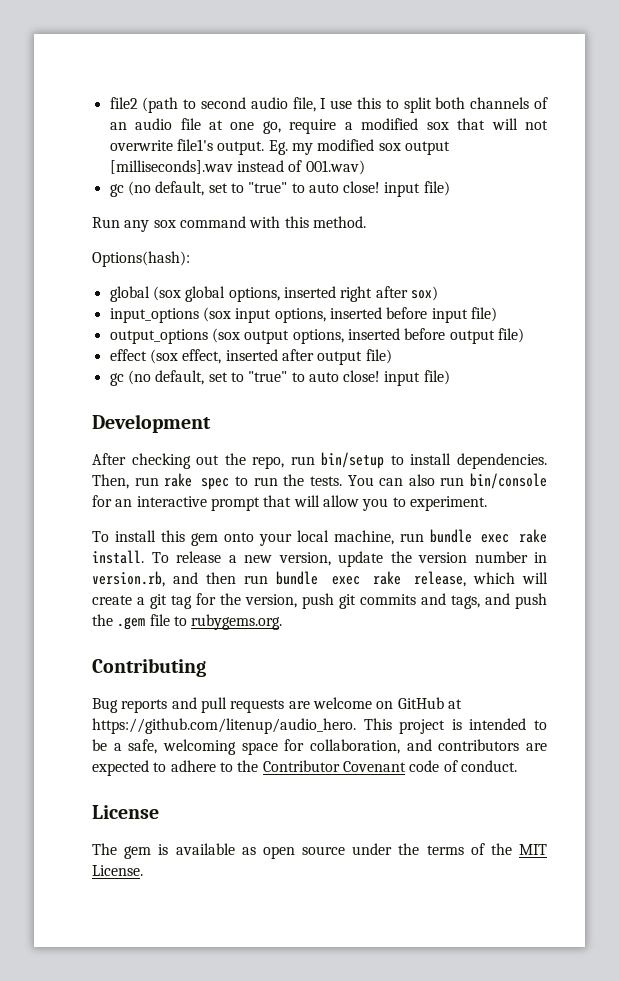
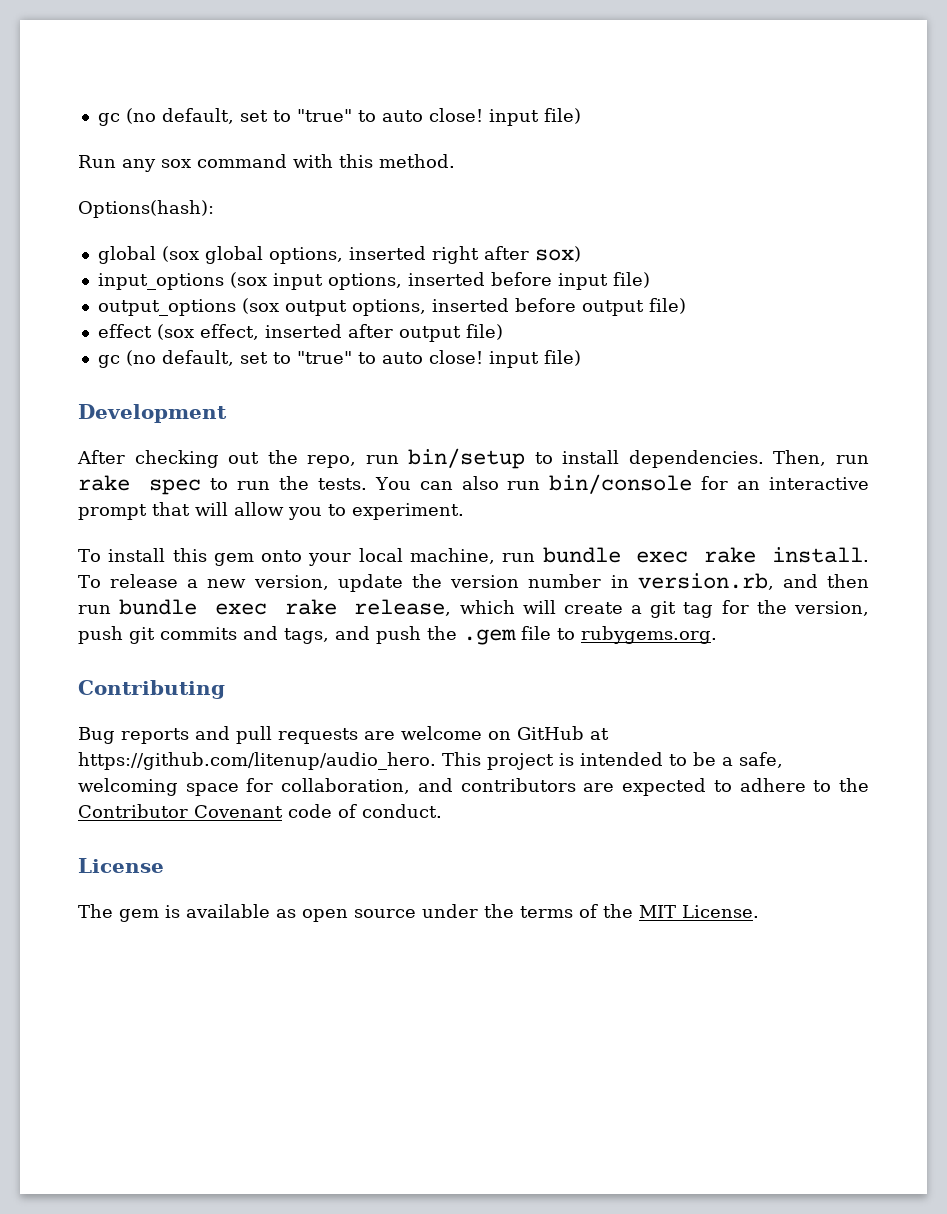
- file2 (path to second audio file, I use this to split both channels of an audio file at one go, require a modified sox that will not overwrite file1's output. Eg. my modified sox output [milliseconds].wav instead of 001.wav)

